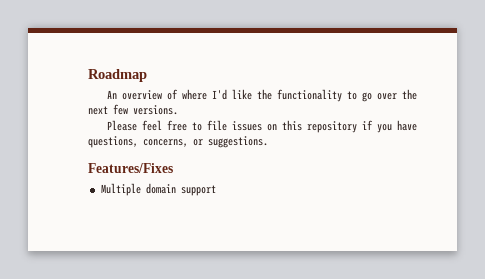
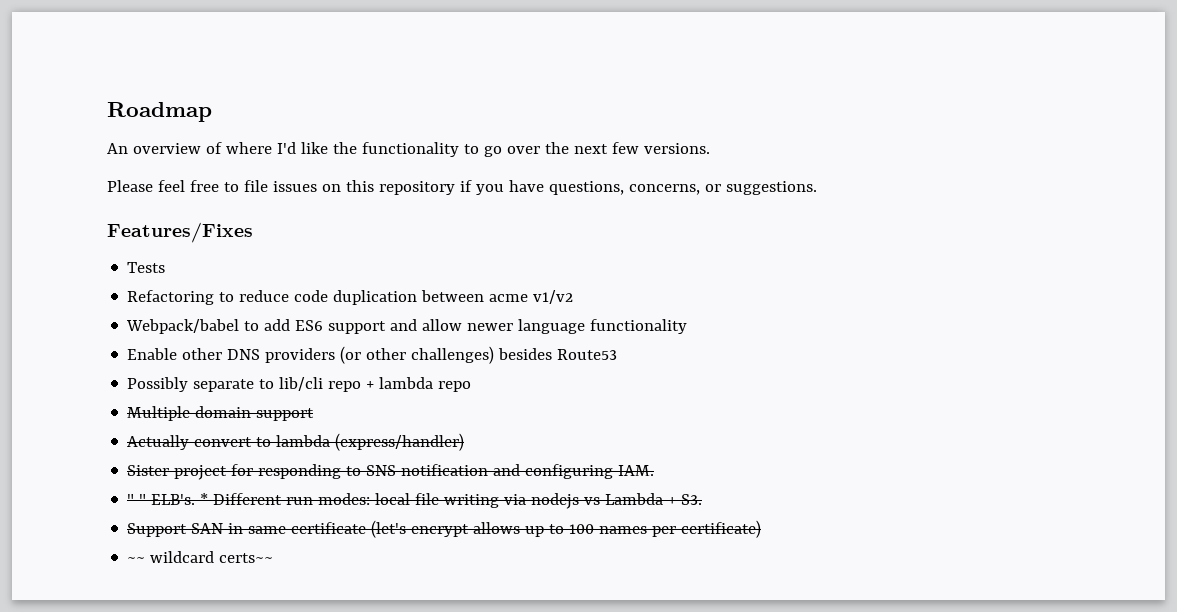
+ Tests
+ Refactoring to reduce code duplication between acme v1/v2
+ Webpack/babel to add ES6 support and allow newer language functionality
+ Enable other DNS providers (or other challenges) besides Route53
+ Possibly separate to lib/cli repo + lambda repo
  Multiple domain support
+ Actually convert to lambda (express/handler)
+ Sister project for responding to SNS notification and configuring IAM.
+ " " ELB's. * Different run modes: local file writing via nodejs vs Lambda + S3.
+ Support SAN in same certificate (let's encrypt allows up to 100 names per certificate)
+ ~~ wildcard certs~~

